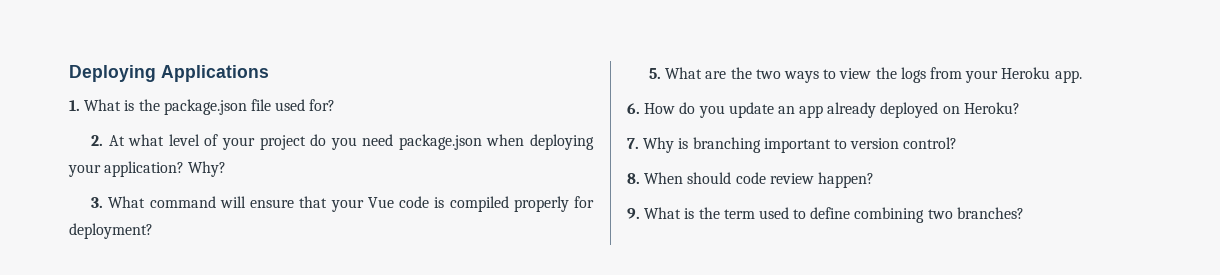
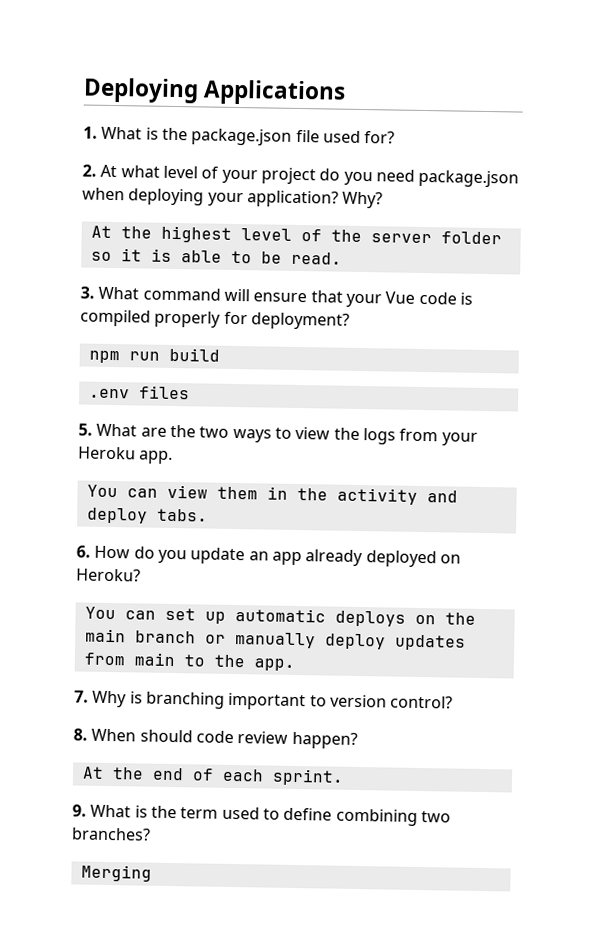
+ At the highest level of the server folder so it is able to be read.
+ npm run build
+ .env files
+ You can view them in the activity and deploy tabs.
+ You can set up automatic deploys on the main branch or manually deploy updates from main to the app.
+ At the end of each sprint.
+ Merging

